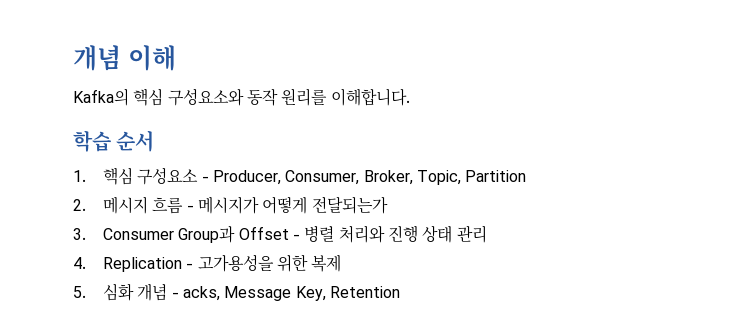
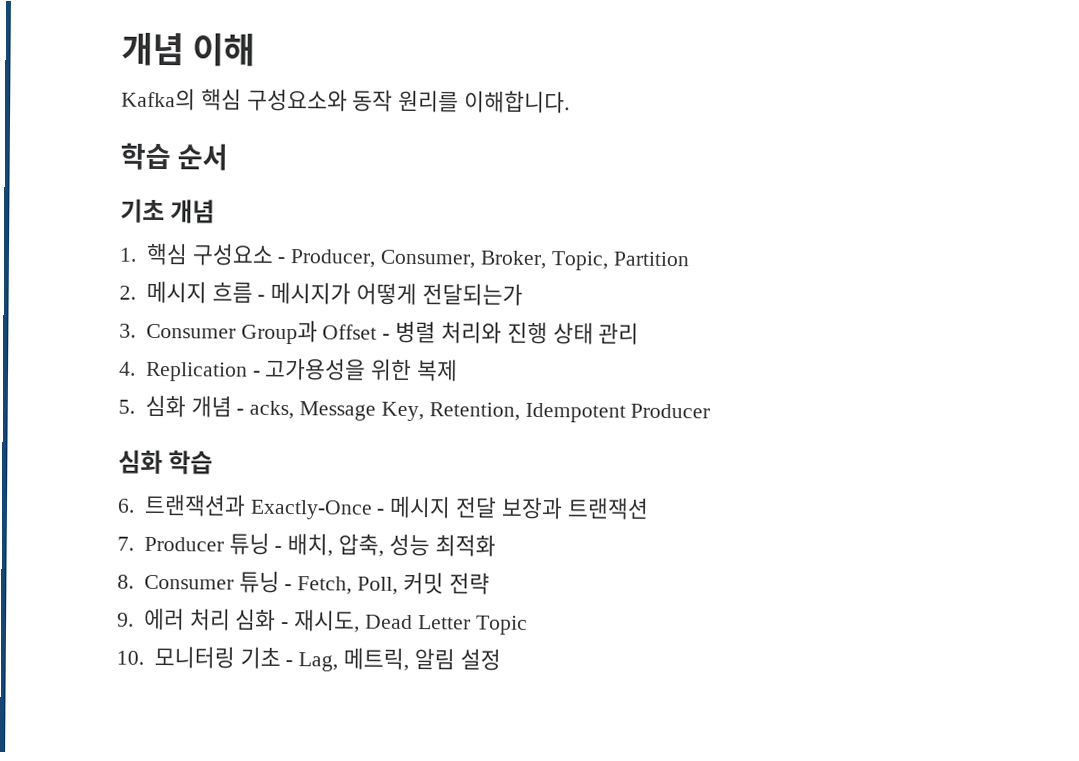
+ 기초 개념
- 5. 심화 개념 - acks, Message Key, Retention
+ 5. 심화 개념 - acks, Message Key, Retention, Idempotent Producer
+ 심화 학습
+ 6. 트랜잭션과 Exactly-Once - 메시지 전달 보장과 트랜잭션
+ 7. Producer 튜닝 - 배치, 압축, 성능 최적화
+ 8. Consumer 튜닝 - Fetch, Poll, 커밋 전략
+ 9. 에러 처리 심화 - 재시도, Dead Letter Topic
+ 10. 모니터링 기초 - Lag, 메트릭, 알림 설정

